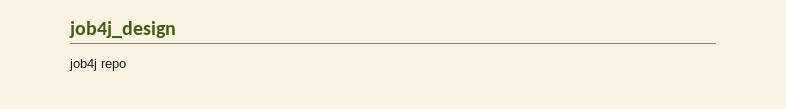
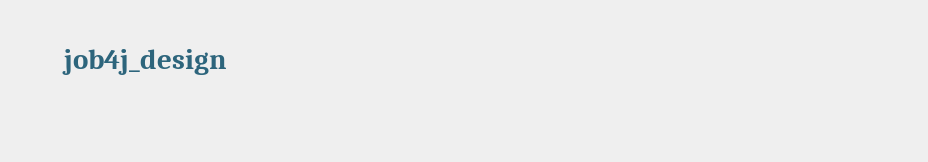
- job4j repo

